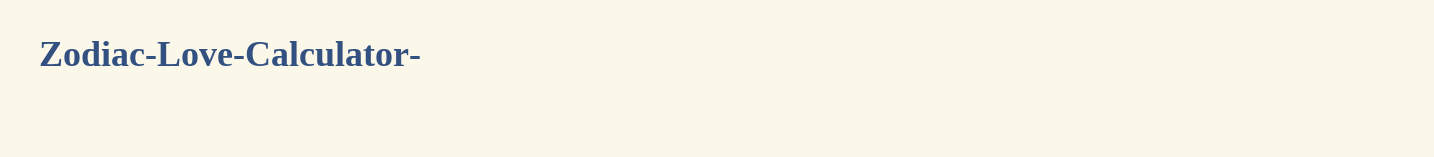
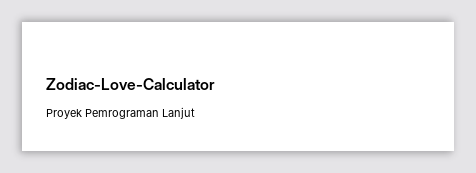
- Zodiac-Love-Calculator-
+ Zodiac-Love-Calculator
+ Proyek Pemrograman Lanjut

